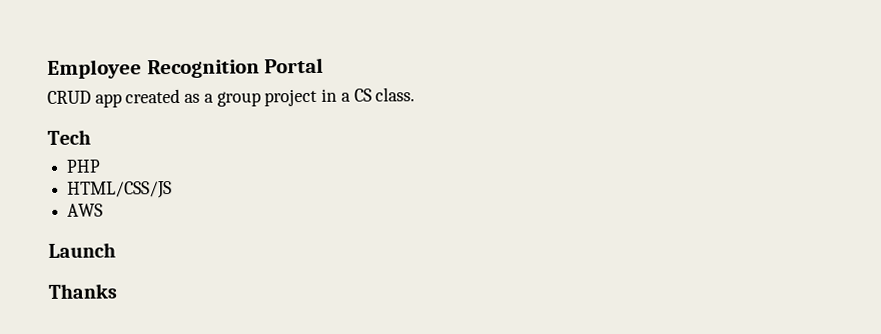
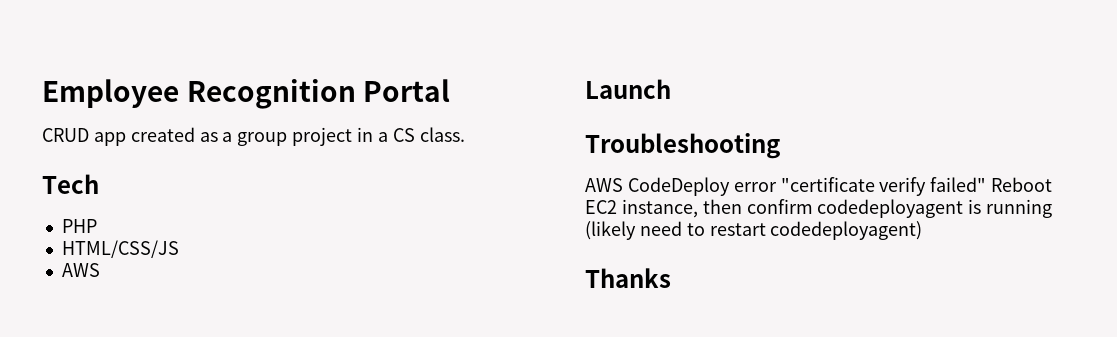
+ Troubleshooting
+ AWS CodeDeploy error "certificate verify failed" Reboot EC2 instance, then confirm codedeployagent is running (likely need to restart codedeployagent)

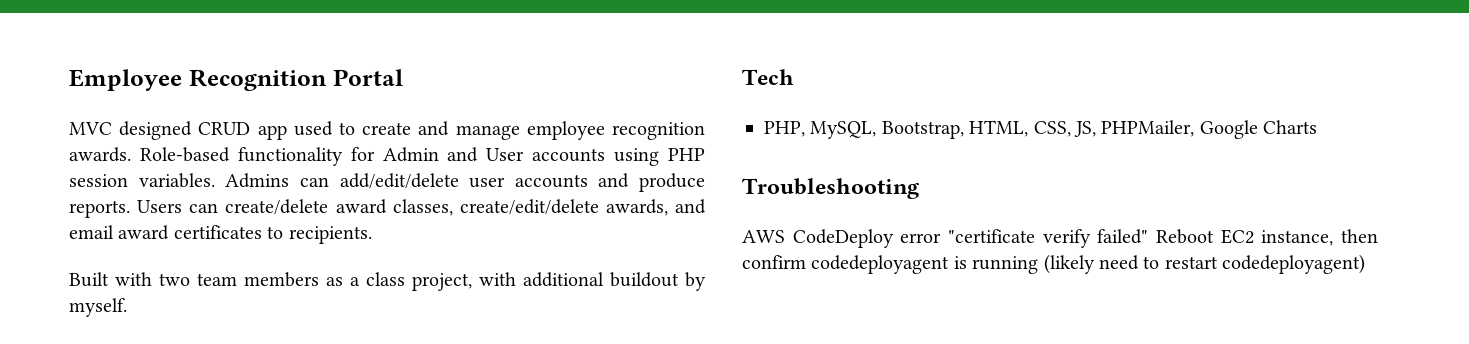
- CRUD app created as a group project in a CS class.
+ MVC designed CRUD app used to create and manage employee recognition awards. Role-based functionality for Admin and User accounts using PHP session variables. Admins can add/edit/delete user accounts and produce reports. Users can create/delete award classes, create/edit/delete awards, and email award certificates to recipients.
+ Built with two team members as a class project, with additional buildout by myself.
  Tech
- PHP
- HTML/CSS/JS
- AWS
- Launch
+ PHP, MySQL, Bootstrap, HTML, CSS, JS, PHPMailer, Google Charts
- Thanks

